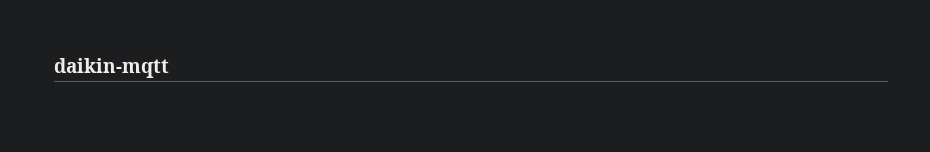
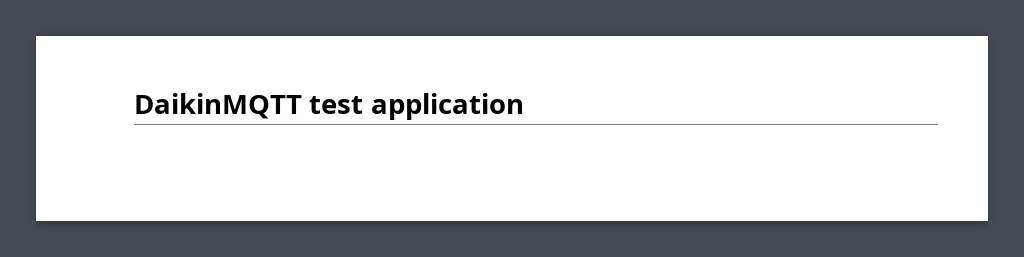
- daikin-mqtt
+ DaikinMQTT test application

